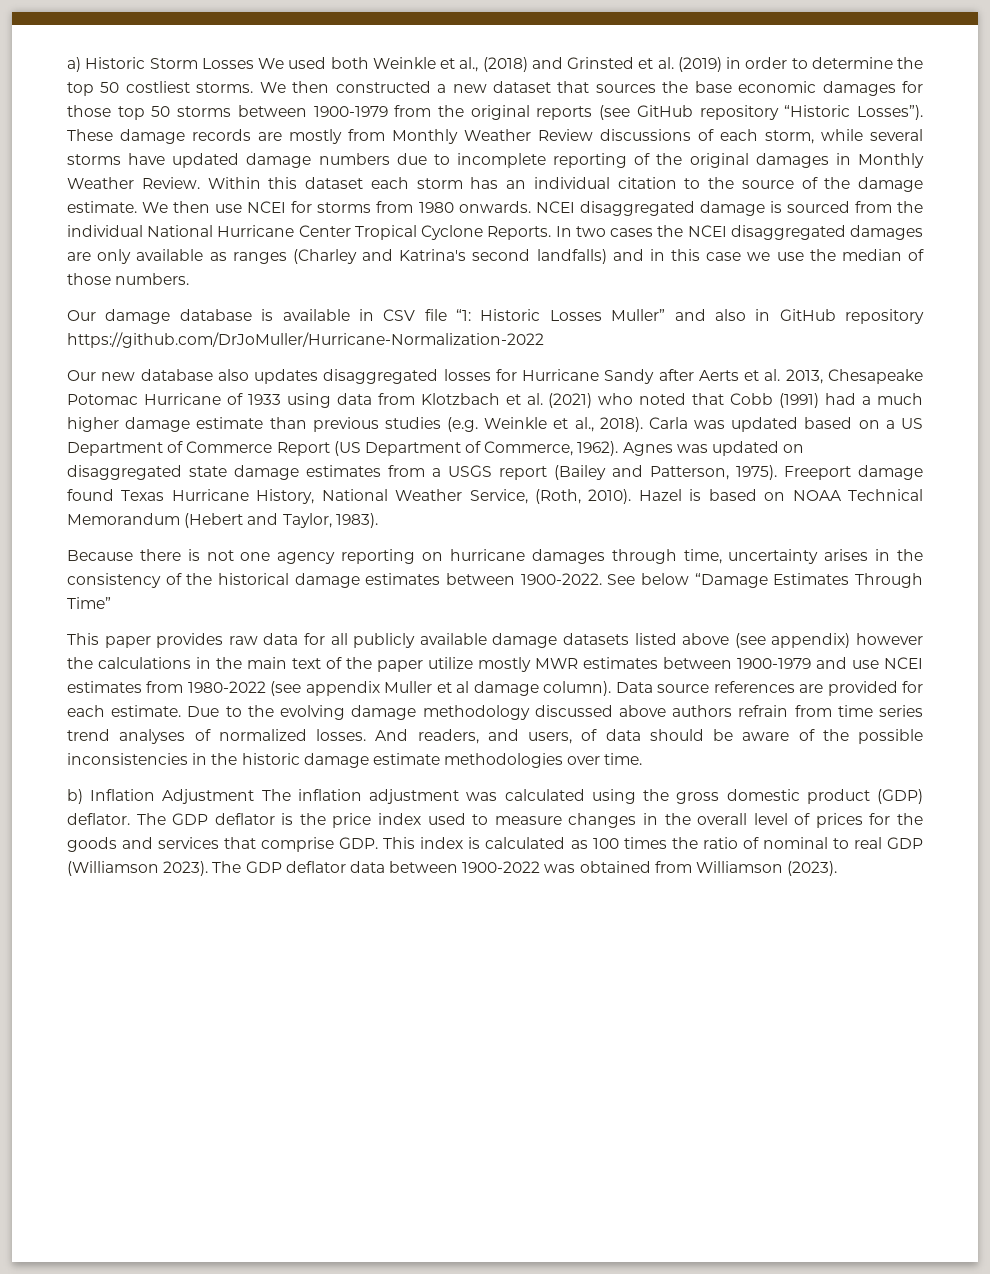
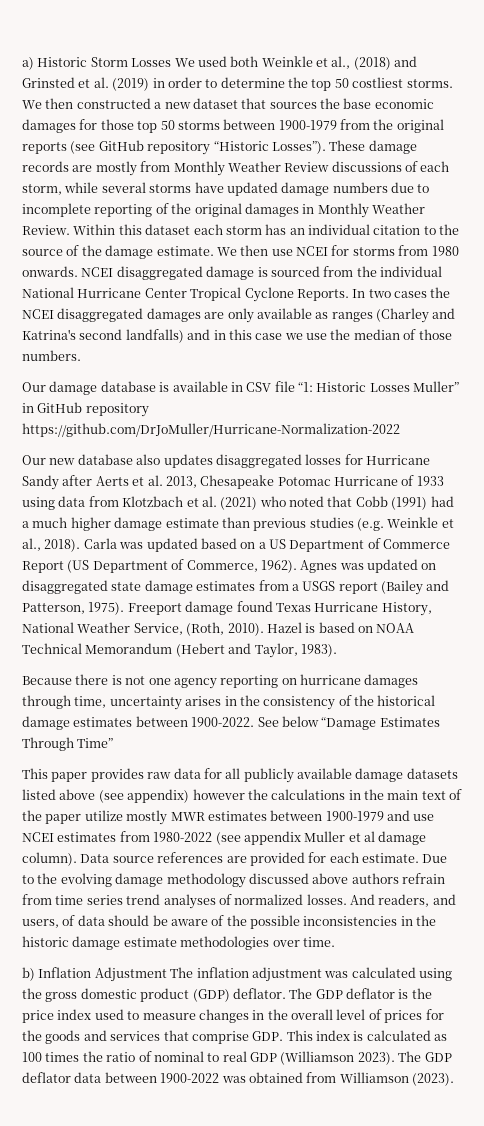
- Our damage database is available in CSV file “1: Historic Losses Muller” and also in GitHub repository https://github.com/DrJoMuller/Hurricane-Normalization-2022
+ Our damage database is available in CSV file “1: Historic Losses Muller” in GitHub repository https://github.com/DrJoMuller/Hurricane-Normalization-2022

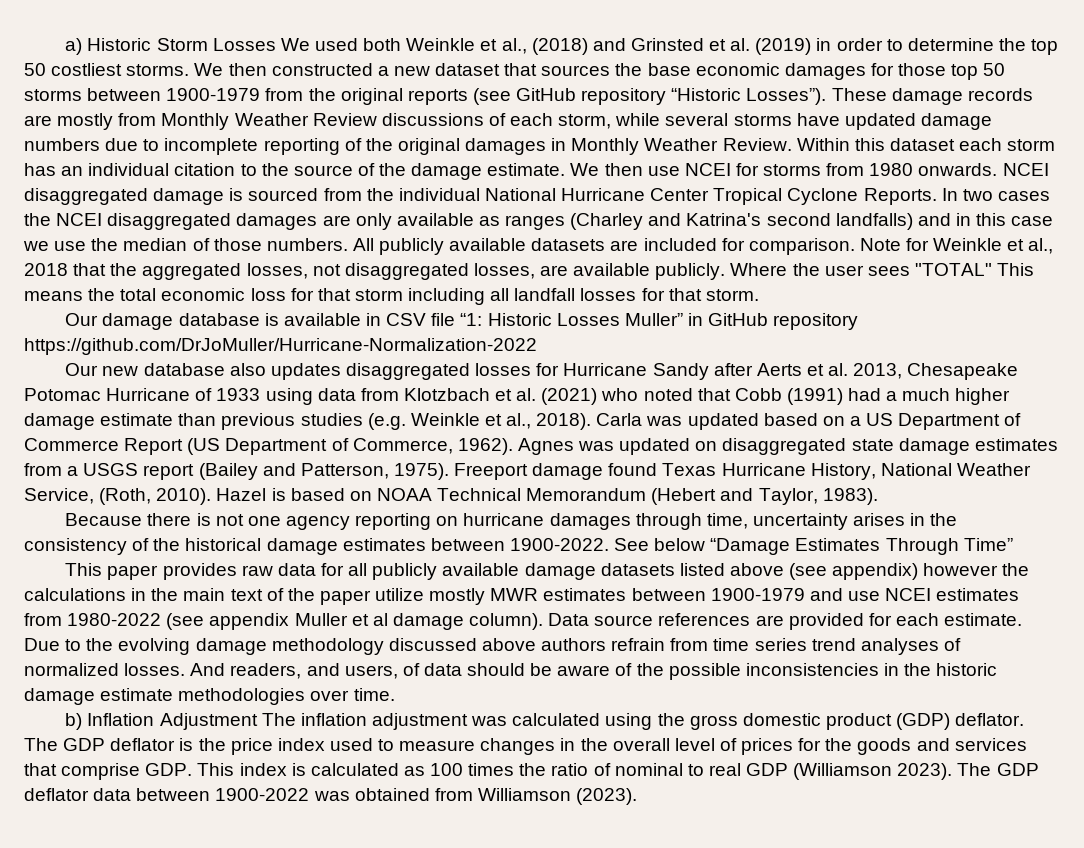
+ All publicly available datasets are included for comparison. Note for Weinkle et al., 2018 that the aggregated losses, not disaggregated losses, are available publicly. Where the user sees "TOTAL" This means the total economic loss for that storm including all landfall losses for that storm.

